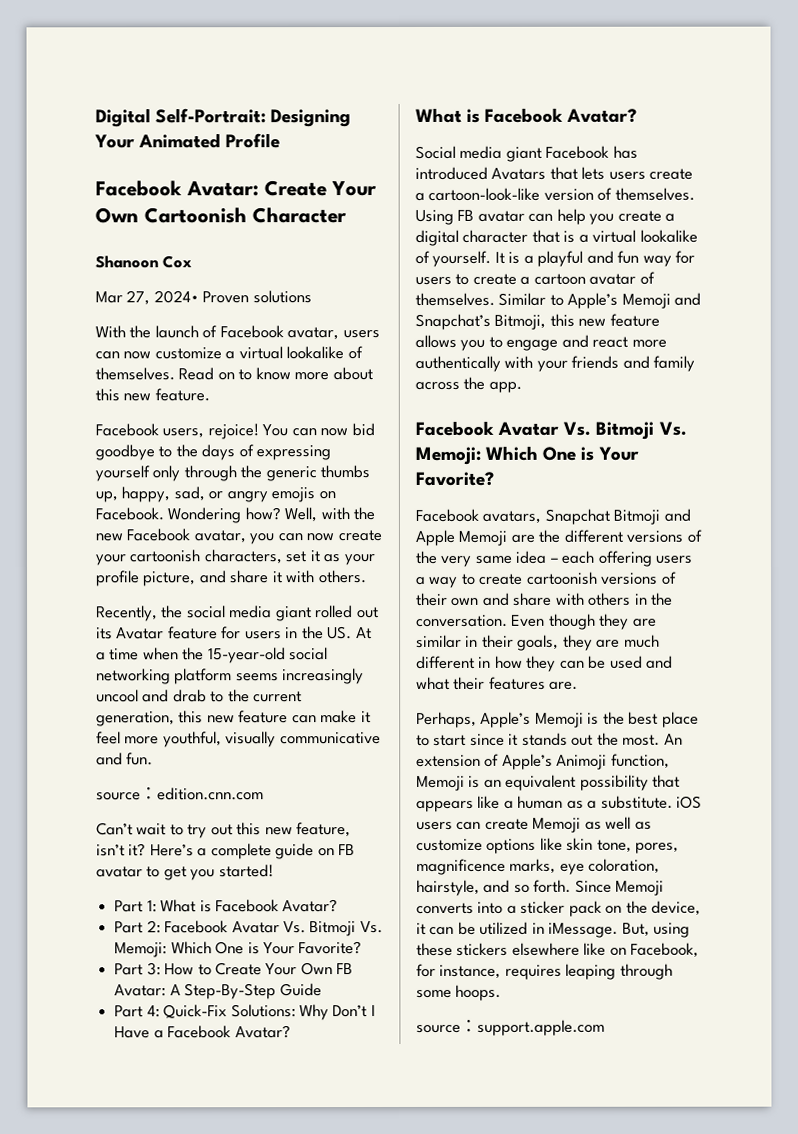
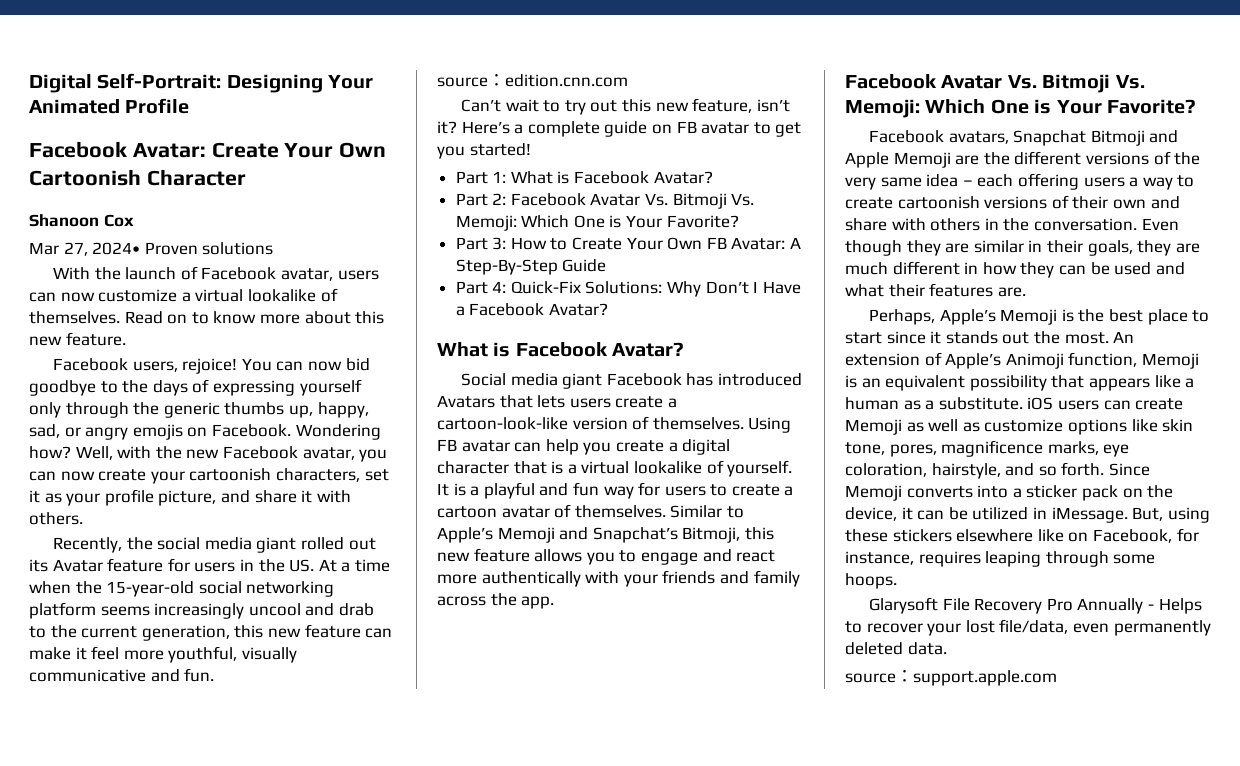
+ Glarysoft File Recovery Pro Annually - Helps to recover your lost file/data, even permanently deleted data.

